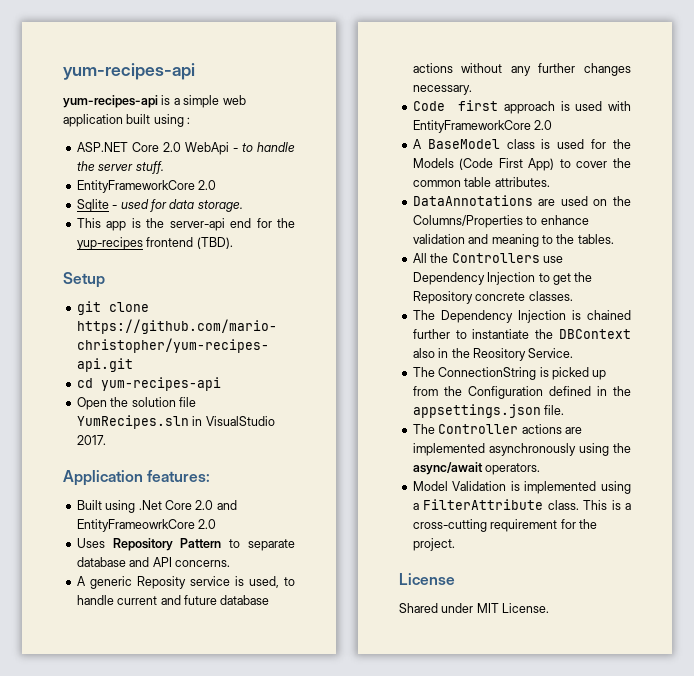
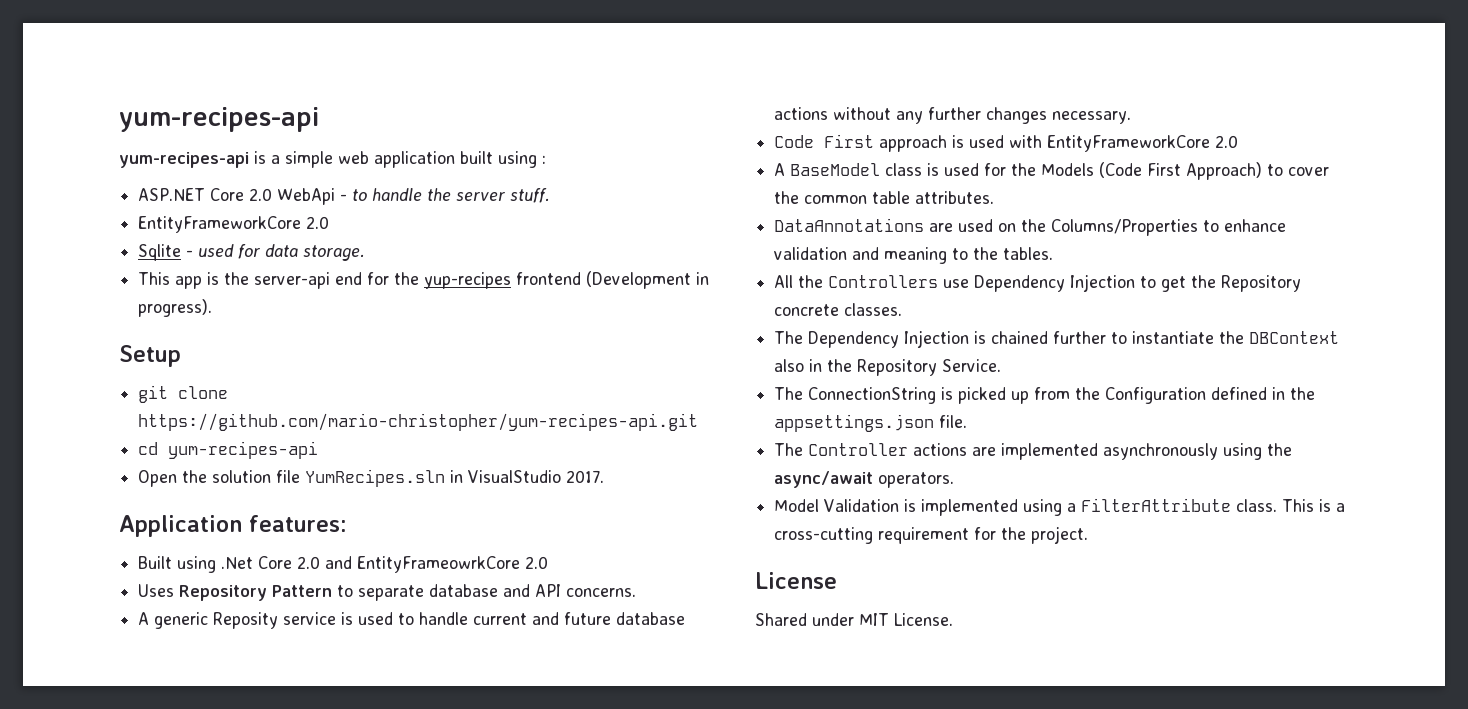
- This app is the server-api end for the yup-recipes frontend (TBD).
+ This app is the server-api end for the yup-recipes frontend (Development in progress).
- A generic Reposity service is used, to handle current and future database actions without any further changes necessary.
+ A generic Reposity service is used to handle current and future database actions without any further changes necessary.
- Code first approach is used with EntityFrameworkCore 2.0
+ Code First approach is used with EntityFrameworkCore 2.0
- A BaseModel class is used for the Models (Code First App) to cover the common table attributes.
+ A BaseModel class is used for the Models (Code First Approach) to cover the common table attributes.
- The Dependency Injection is chained further to instantiate the DBContext also in the Reository Service.
+ The Dependency Injection is chained further to instantiate the DBContext also in the Repository Service.

